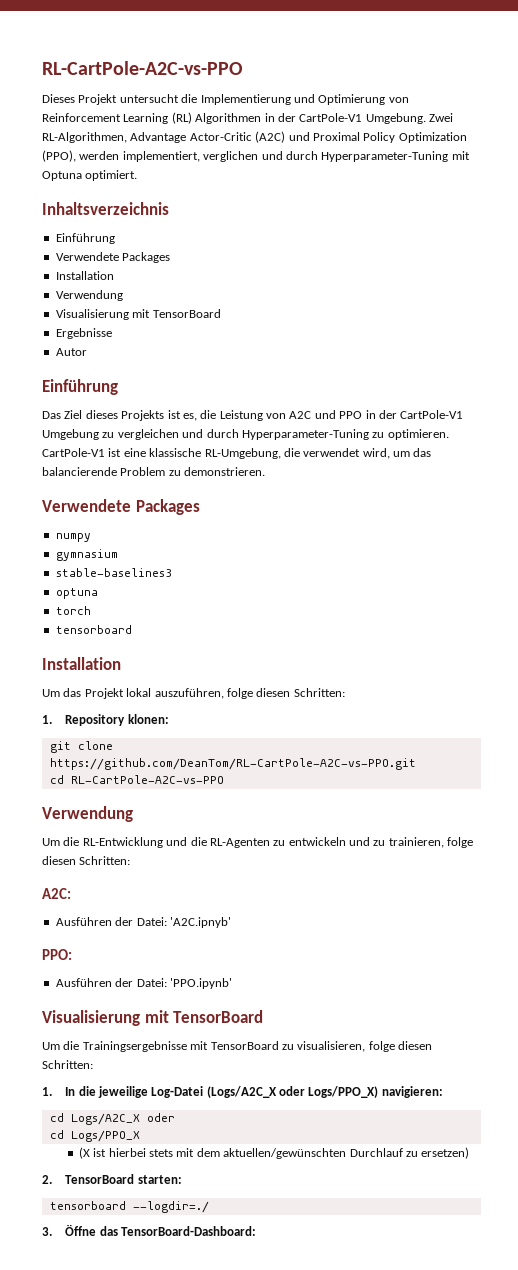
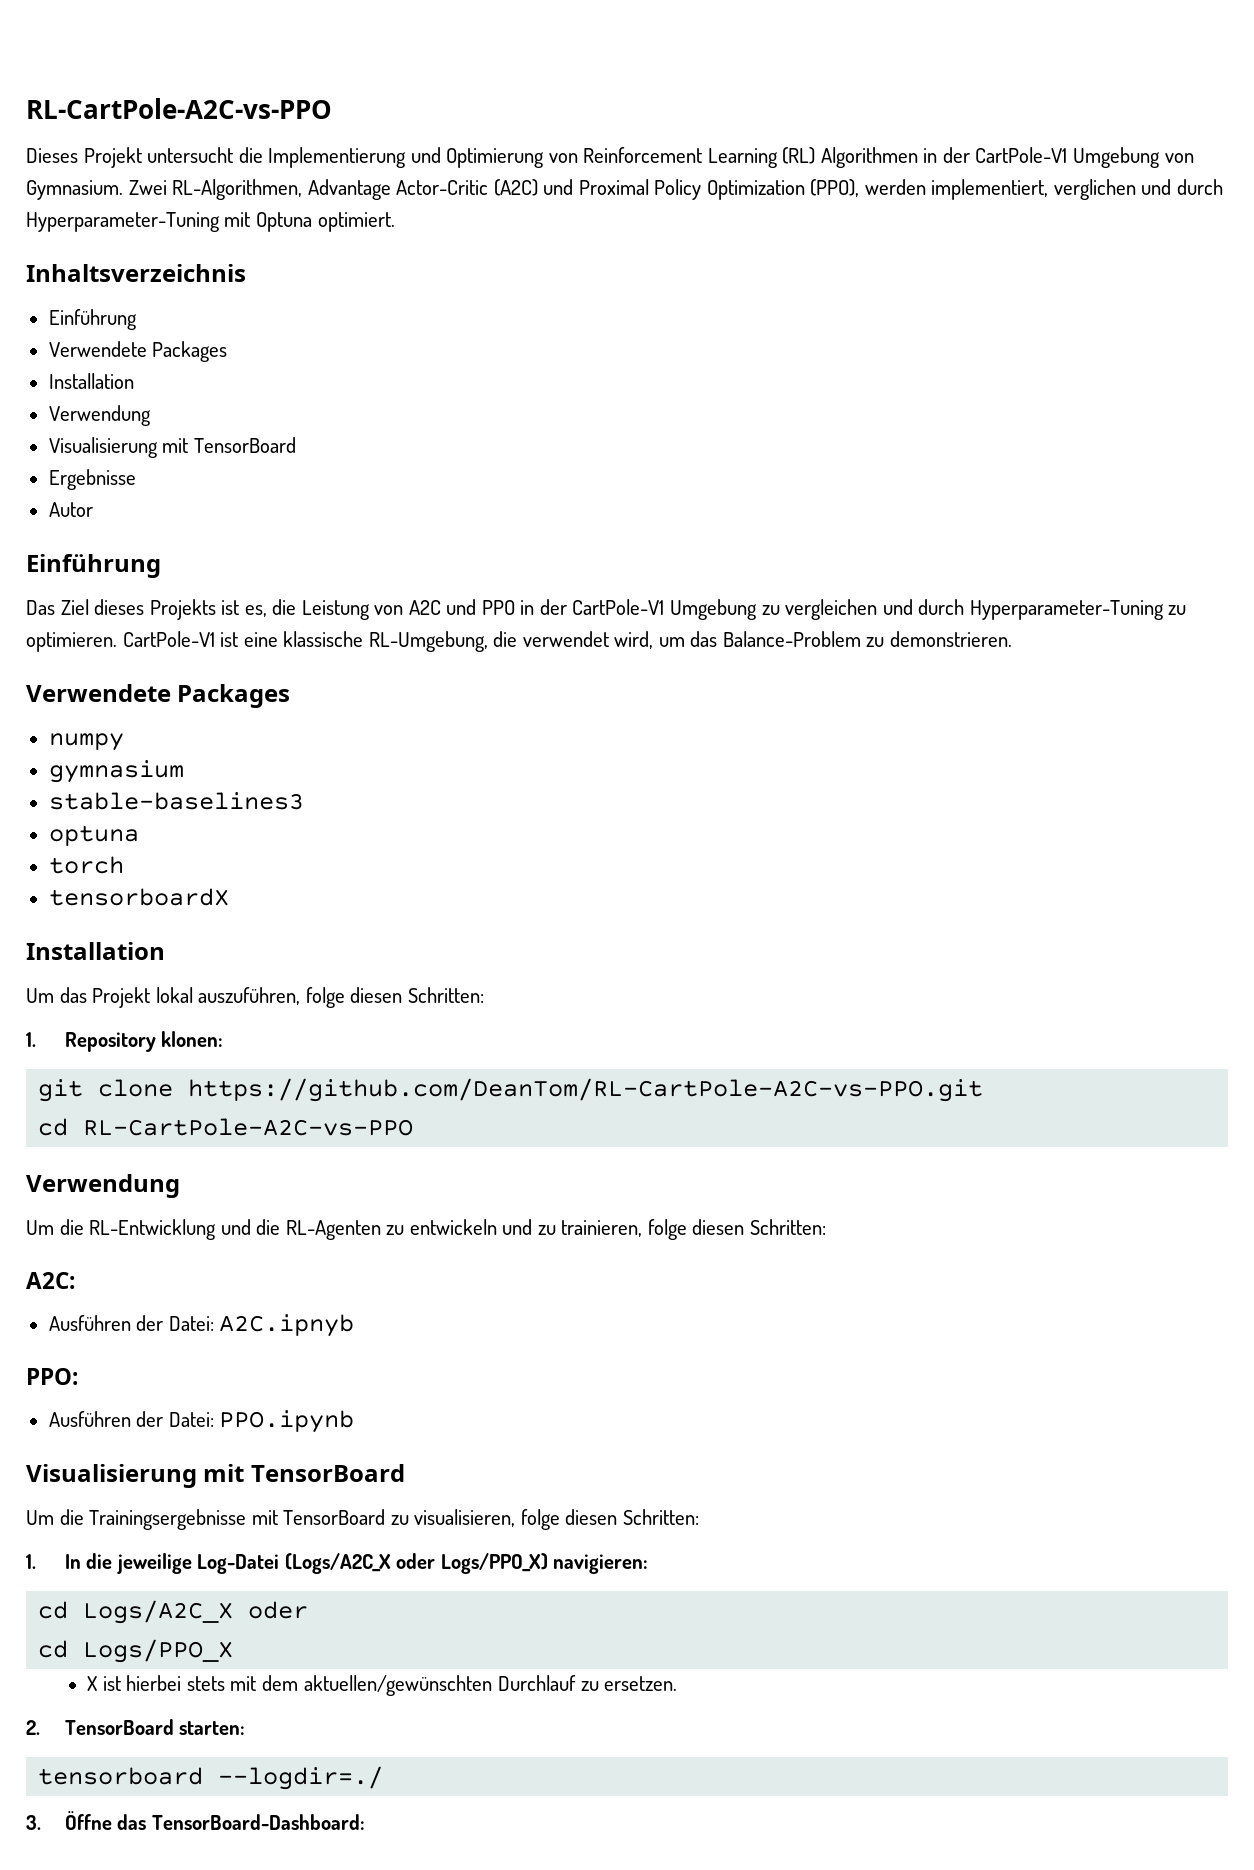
- Dieses Projekt untersucht die Implementierung und Optimierung von Reinforcement Learning (RL) Algorithmen in der CartPole-V1 Umgebung.
+ Dieses Projekt untersucht die Implementierung und Optimierung von Reinforcement Learning (RL) Algorithmen in der CartPole-V1 Umgebung von Gymnasium.
- CartPole-V1 ist eine klassische RL-Umgebung, die verwendet wird, um das balancierende Problem zu demonstrieren.
+ CartPole-V1 ist eine klassische RL-Umgebung, die verwendet wird, um das Balance-Problem zu demonstrieren.
  torch
- tensorboard
+ tensorboardX
- Ausführen der Datei: 'A2C.ipnyb'
+ Ausführen der Datei: A2C.ipnyb
- Ausführen der Datei: 'PPO.ipynb'
+ Ausführen der Datei: PPO.ipynb
- (X ist hierbei stets mit dem aktuellen/gewünschten Durchlauf zu ersetzen)
+ X ist hierbei stets mit dem aktuellen/gewünschten Durchlauf zu ersetzen.

